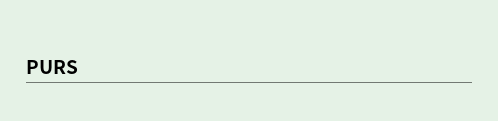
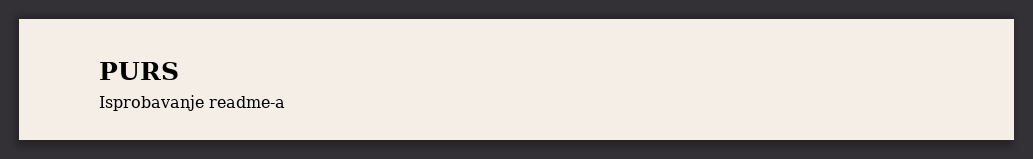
+ Isprobavanje readme-a

